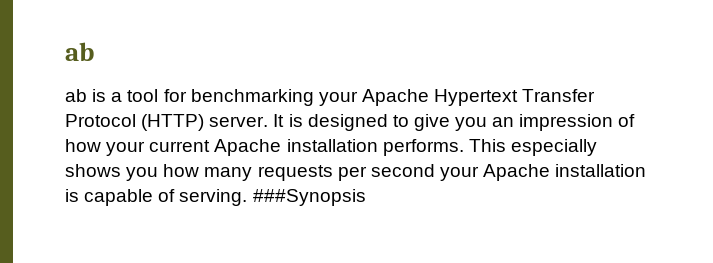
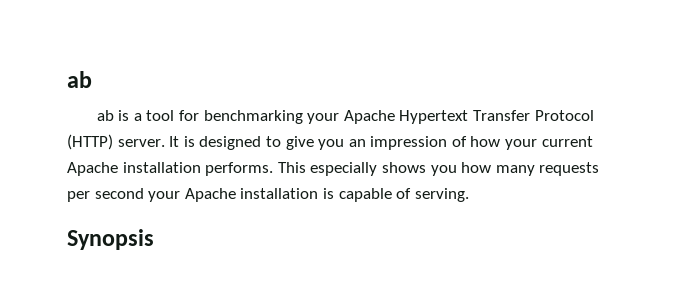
- This especially shows you how many requests per second your Apache installation is capable of serving. ###Synopsis
+ This especially shows you how many requests per second your Apache installation is capable of serving.
+ Synopsis

